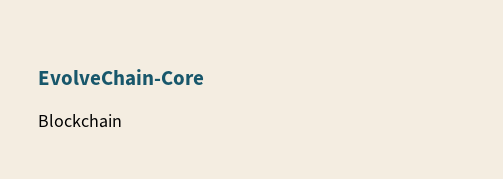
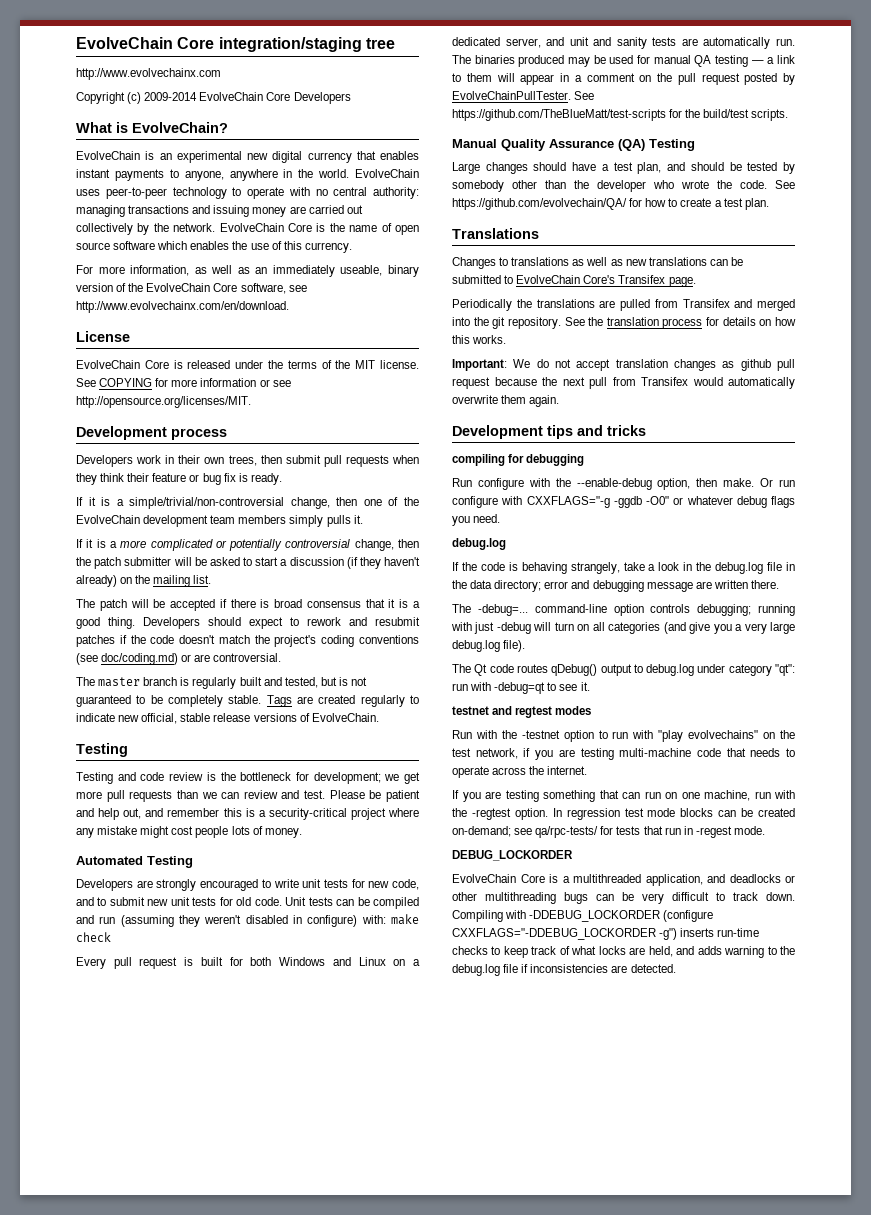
- EvolveChain-Core
- Blockchain
+ EvolveChain Core integration/staging tree
+ http://www.evolvechainx.com
+ Copyright (c) 2009-2014 EvolveChain Core Developers
+ What is EvolveChain?
+ EvolveChain is an experimental new digital currency that enables instant payments to anyone, anywhere in the world. EvolveChain uses peer-to-peer technology to operate with no central authority: managing transactions and issuing money are carried out collectively by the network. EvolveChain Core is the name of open source software which enables the use of this currency.
+ For more information, as well as an immediately useable, binary version of the EvolveChain Core software, see http://www.evolvechainx.com/en/download.
+ License
+ EvolveChain Core is released under the terms of the MIT license. See COPYING for more information or see http://opensource.org/licenses/MIT.
+ Development process
+ Developers work in their own trees, then submit pull requests when they think their feature or bug fix is ready.
+ If it is a simple/trivial/non-controversial change, then one of the EvolveChain development team members simply pulls it.
+ If it is a more complicated or potentially controversial change, then the patch submitter will be asked to start a discussion (if they haven't already) on the mailing list.
+ The patch will be accepted if there is broad consensus that it is a good thing. Developers should expect to rework and resubmit patches if the code doesn't match the project's coding conventions (see doc/coding.md) or are controversial.
+ The master branch is regularly built and tested, but is not guaranteed to be completely stable. Tags are created regularly to indicate new official, stable release versions of EvolveChain.
+ Testing
+ Testing and code review is the bottleneck for development; we get more pull requests than we can review and test. Please be patient and help out, and remember this is a security-critical project where any mistake might cost people lots of money.
+ Automated Testing
+ Developers are strongly encouraged to write unit tests for new code, and to submit new unit tests for old code. Unit tests can be compiled and run (assuming they weren't disabled in configure) with: make check
+ Every pull request is built for both Windows and Linux on a dedicated server, and unit and sanity tests are automatically run. The binaries produced may be used for manual QA testing — a link to them will appear in a comment on the pull request posted by EvolveChainPullTester. See https://github.com/TheBlueMatt/test-scripts for the build/test scripts.
+ Manual Quality Assurance (QA) Testing
+ Large changes should have a test plan, and should be tested by somebody other than the developer who wrote the code. See https://github.com/evolvechain/QA/ for how to create a test plan.
+ Translations
+ Changes to translations as well as new translations can be submitted to EvolveChain Core's Transifex page.
+ Periodically the translations are pulled from Transifex and merged into the git repository. See the translation process for details on how this works.
+ Important: We do not accept translation changes as github pull request because the next pull from Transifex would automatically overwrite them again.
+ Development tips and tricks
+ compiling for debugging
+ Run configure with the --enable-debug option, then make. Or run configure with CXXFLAGS="-g -ggdb -O0" or whatever debug flags you need.
+ debug.log
+ If the code is behaving strangely, take a look in the debug.log file in the data directory; error and debugging message are written there.
+ The -debug=... command-line option controls debugging; running with just -debug will turn on all categories (and give you a very large debug.log file).
+ The Qt code routes qDebug() output to debug.log under category "qt": run with -debug=qt to see it.
+ testnet and regtest modes
+ Run with the -testnet option to run with "play evolvechains" on the test network, if you are testing multi-machine code that needs to operate across the internet.
+ If you are testing something that can run on one machine, run with the -regtest option. In regression test mode blocks can be created on-demand; see qa/rpc-tests/ for tests that run in -regest mode.
+ DEBUG_LOCKORDER
+ EvolveChain Core is a multithreaded application, and deadlocks or other multithreading bugs can be very difficult to track down. Compiling with -DDEBUG_LOCKORDER (configure CXXFLAGS="-DDEBUG_LOCKORDER -g") inserts run-time checks to keep track of what locks are held, and adds warning to the debug.log file if inconsistencies are detected.

